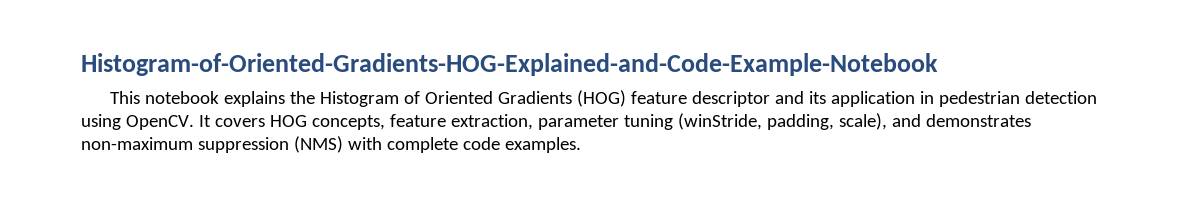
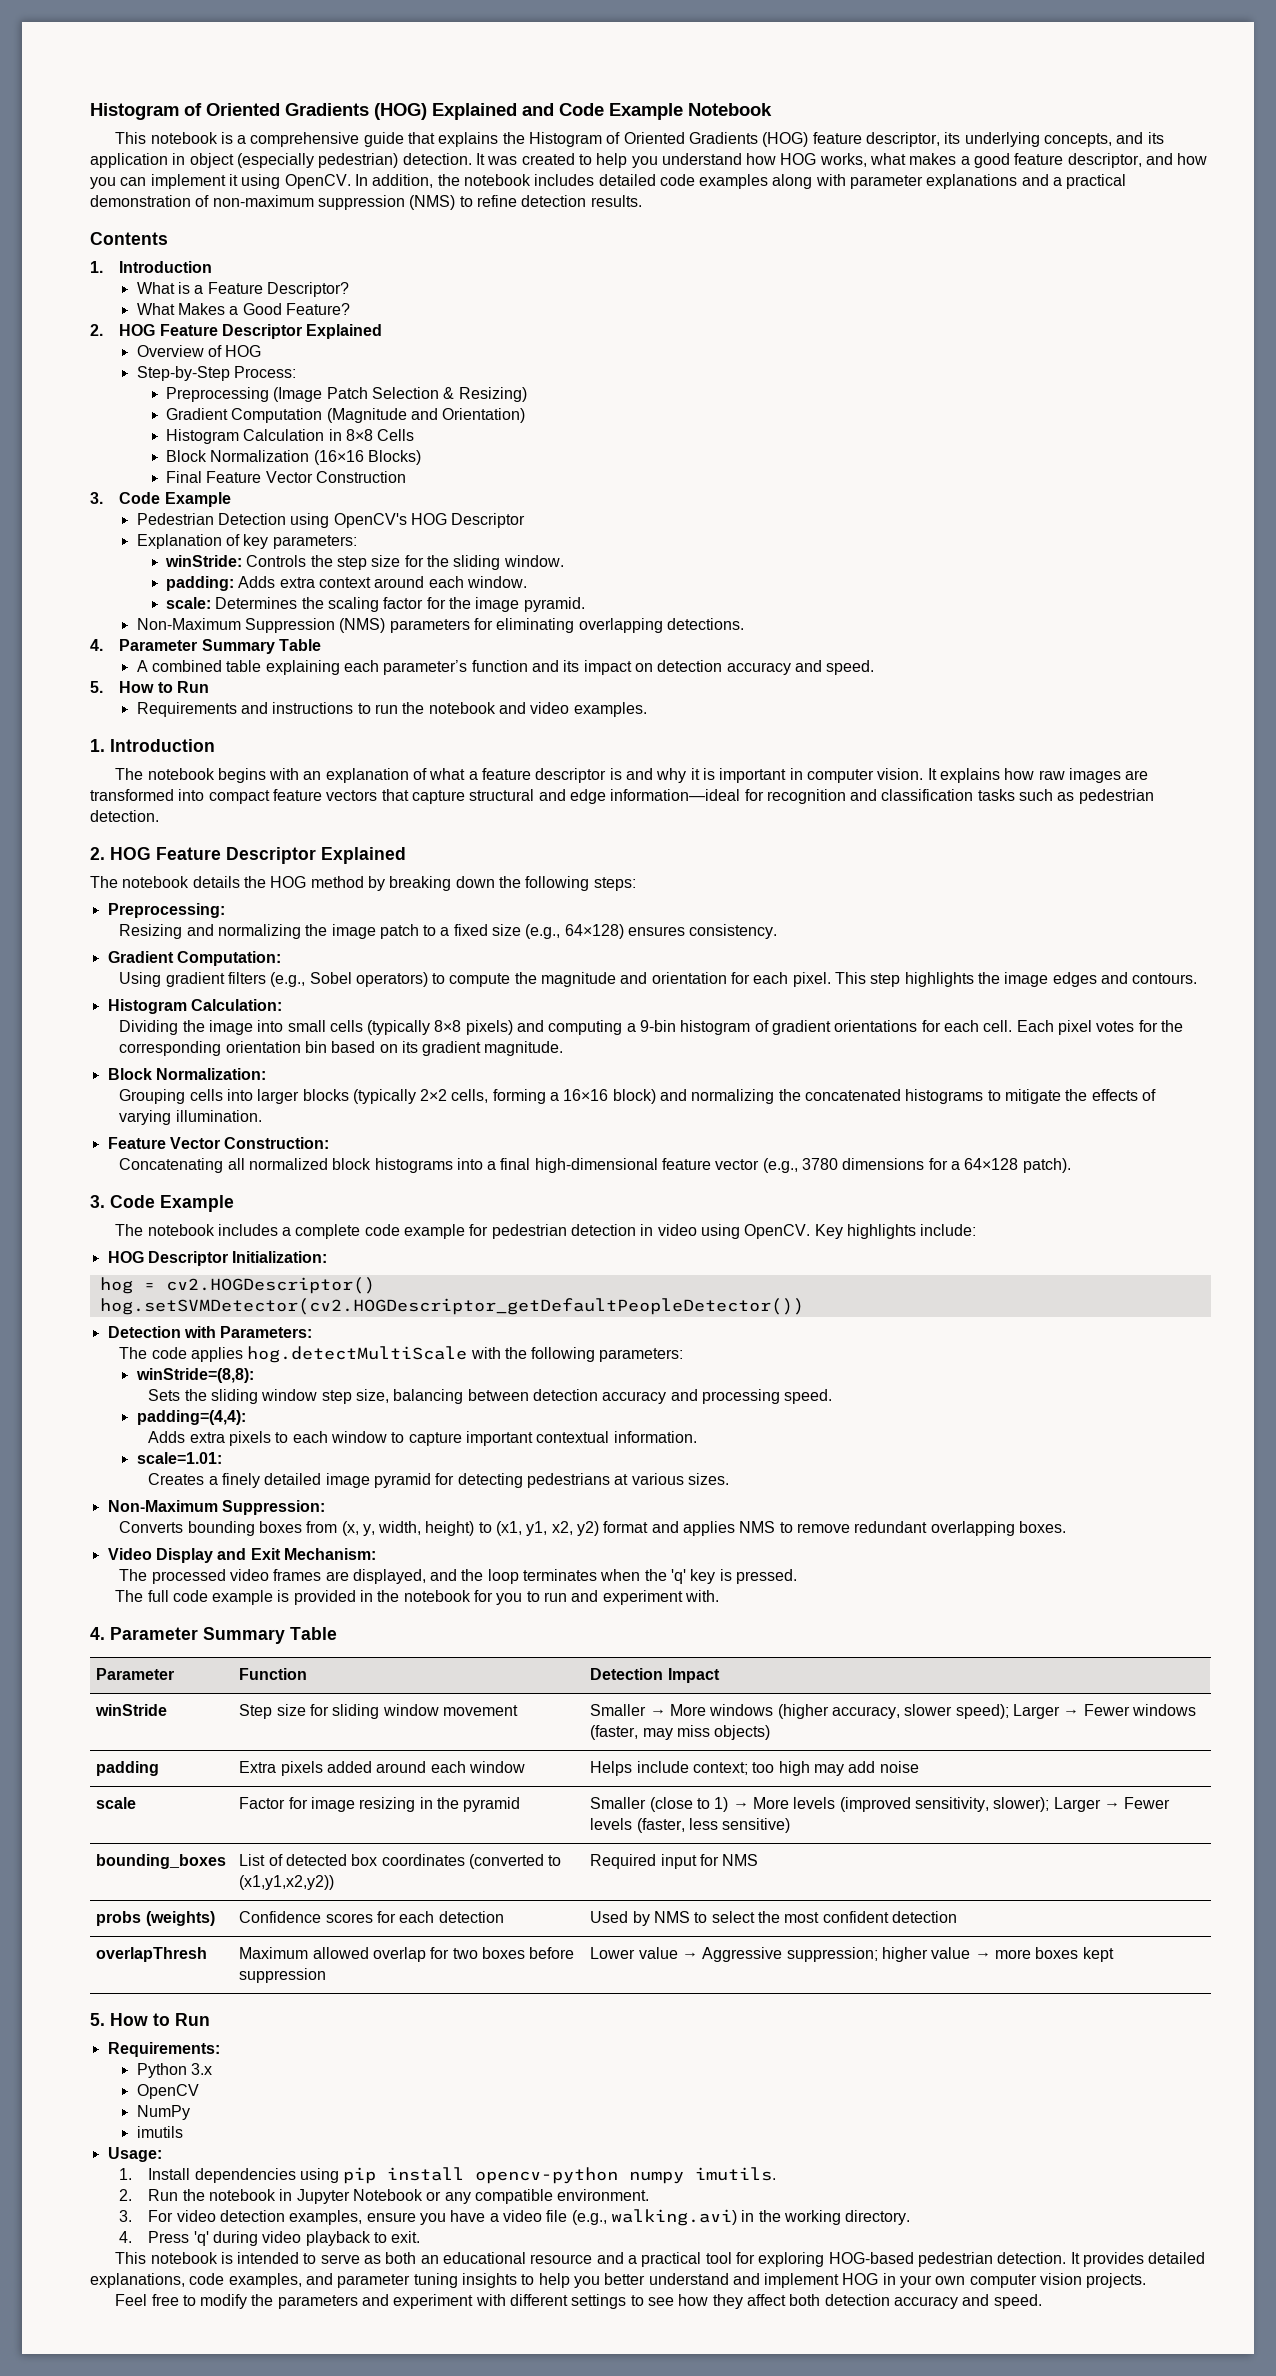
- Histogram-of-Oriented-Gradients-HOG-Explained-and-Code-Example-Notebook
- This notebook explains the Histogram of Oriented Gradients (HOG) feature descriptor and its application in pedestrian detection using OpenCV. It covers HOG concepts, feature extraction, parameter tuning (winStride, padding, scale), and demonstrates non-maximum suppression (NMS) with complete code examples.
+ Histogram of Oriented Gradients (HOG) Explained and Code Example Notebook
+ This notebook is a comprehensive guide that explains the Histogram of Oriented Gradients (HOG) feature descriptor, its underlying concepts, and its application in object (especially pedestrian) detection. It was created to help you understand how HOG works, what makes a good feature descriptor, and how you can implement it using OpenCV. In addition, the notebook includes detailed code examples along with parameter explanations and a practical demonstration of non-maximum suppression (NMS) to refine detection results.
+ Contents
+ 1. Introduction
+ What is a Feature Descriptor?
+ What Makes a Good Feature?
+ 2. HOG Feature Descriptor Explained
+ Overview of HOG
+ Step-by-Step Process:
+ Preprocessing (Image Patch Selection & Resizing)
+ Gradient Computation (Magnitude and Orientation)
+ Histogram Calculation in 8×8 Cells
+ Block Normalization (16×16 Blocks)
+ Final Feature Vector Construction
+ 3. Code Example
+ Pedestrian Detection using OpenCV's HOG Descriptor
+ Explanation of key parameters:
+ winStride: Controls the step size for the sliding window.
+ padding: Adds extra context around each window.
+ scale: Determines the scaling factor for the image pyramid.
+ Non-Maximum Suppression (NMS) parameters for eliminating overlapping detections.
+ 4. Parameter Summary Table
+ A combined table explaining each parameter’s function and its impact on detection accuracy and speed.
+ 5. How to Run
+ Requirements and instructions to run the notebook and video examples.
+ 1. Introduction
+ The notebook begins with an explanation of what a feature descriptor is and why it is important in computer vision. It explains how raw images are transformed into compact feature vectors that capture structural and edge information—ideal for recognition and classification tasks such as pedestrian detection.
+ 2. HOG Feature Descriptor Explained
+ The notebook details the HOG method by breaking down the following steps:
+ Preprocessing:
+ Resizing and normalizing the image patch to a fixed size (e.g., 64×128) ensures consistency.
+ Gradient Computation:
+ Using gradient filters (e.g., Sobel operators) to compute the magnitude and orientation for each pixel. This step highlights the image edges and contours.
+ Histogram Calculation:
+ Dividing the image into small cells (typically 8×8 pixels) and computing a 9-bin histogram of gradient orientations for each cell. Each pixel votes for the corresponding orientation bin based on its gradient magnitude.
+ Block Normalization:
+ Grouping cells into larger blocks (typically 2×2 cells, forming a 16×16 block) and normalizing the concatenated histograms to mitigate the effects of varying illumination.
+ Feature Vector Construction:
+ Concatenating all normalized block histograms into a final high-dimensional feature vector (e.g., 3780 dimensions for a 64×128 patch).
+ 3. Code Example
+ The notebook includes a complete code example for pedestrian detection in video using OpenCV. Key highlights include:
+ HOG Descriptor Initialization:
+ hog = cv2.HOGDescriptor()
+ hog.setSVMDetector(cv2.HOGDescriptor_getDefaultPeopleDetector())
+ Detection with Parameters:
+ The code applies hog.detectMultiScale with the following parameters:
+ winStride=(8,8):
+ Sets the sliding window step size, balancing between detection accuracy and processing speed.
+ padding=(4,4):
+ Adds extra pixels to each window to capture important contextual information.
+ scale=1.01:
+ Creates a finely detailed image pyramid for detecting pedestrians at various sizes.
+ Non-Maximum Suppression:
+ Converts bounding boxes from (x, y, width, height) to (x1, y1, x2, y2) format and applies NMS to remove redundant overlapping boxes.
+ Video Display and Exit Mechanism:
+ The processed video frames are displayed, and the loop terminates when the 'q' key is pressed.
+ The full code example is provided in the notebook for you to run and experiment with.
+ 4. Parameter Summary Table
+ Parameter | Function | Detection Impact
+ winStride | Step size for sliding window movement | Smaller → More windows (higher accuracy, slower speed); Larger → Fewer windows (faster, may miss objects)
+ padding | Extra pixels added around each window | Helps include context; too high may add noise
+ scale | Factor for image resizing in the pyramid | Smaller (close to 1) → More levels (improved sensitivity, slower); Larger → Fewer levels (faster, less sensitive)
+ bounding_boxes | List of detected box coordinates (converted to (x1,y1,x2,y2)) | Required input for NMS
+ probs (weights) | Confidence scores for each detection | Used by NMS to select the most confident detection
+ overlapThresh | Maximum allowed overlap for two boxes before suppression | Lower value → Aggressive suppression; higher value → more boxes kept
+ 5. How to Run
+ Requirements:
+ Python 3.x
+ OpenCV
+ NumPy
+ imutils
+ Usage:
+ 1. Install dependencies using pip install opencv-python numpy imutils.
+ 2. Run the notebook in Jupyter Notebook or any compatible environment.
+ 3. For video detection examples, ensure you have a video file (e.g., walking.avi) in the working directory.
+ 4. Press 'q' during video playback to exit.
+ This notebook is intended to serve as both an educational resource and a practical tool for exploring HOG-based pedestrian detection. It provides detailed explanations, code examples, and parameter tuning insights to help you better understand and implement HOG in your own computer vision projects.
+ Feel free to modify the parameters and experiment with different settings to see how they affect both detection accuracy and speed.

